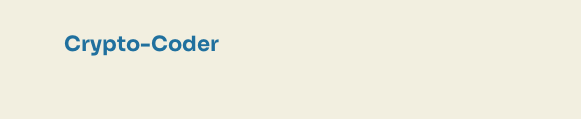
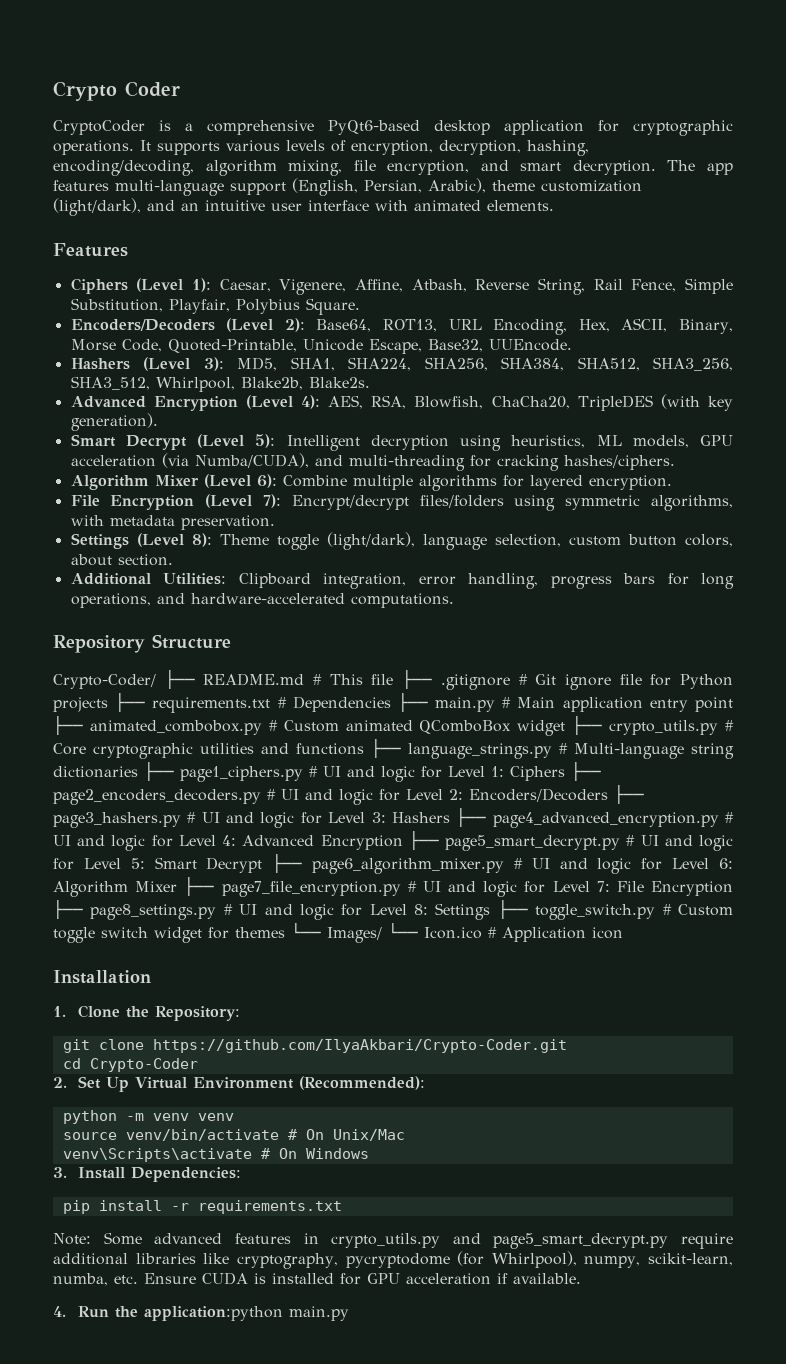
- Crypto-Coder
+ Crypto Coder
+ CryptoCoder is a comprehensive PyQt6-based desktop application for cryptographic operations. It supports various levels of encryption, decryption, hashing, encoding/decoding, algorithm mixing, file encryption, and smart decryption. The app features multi-language support (English, Persian, Arabic), theme customization (light/dark), and an intuitive user interface with animated elements.
+ Features
+ Ciphers (Level 1): Caesar, Vigenere, Affine, Atbash, Reverse String, Rail Fence, Simple Substitution, Playfair, Polybius Square.
+ Encoders/Decoders (Level 2): Base64, ROT13, URL Encoding, Hex, ASCII, Binary, Morse Code, Quoted-Printable, Unicode Escape, Base32, UUEncode.
+ Hashers (Level 3): MD5, SHA1, SHA224, SHA256, SHA384, SHA512, SHA3_256, SHA3_512, Whirlpool, Blake2b, Blake2s.
+ Advanced Encryption (Level 4): AES, RSA, Blowfish, ChaCha20, TripleDES (with key generation).
+ Smart Decrypt (Level 5): Intelligent decryption using heuristics, ML models, GPU acceleration (via Numba/CUDA), and multi-threading for cracking hashes/ciphers.
+ Algorithm Mixer (Level 6): Combine multiple algorithms for layered encryption.
+ File Encryption (Level 7): Encrypt/decrypt files/folders using symmetric algorithms, with metadata preservation.
+ Settings (Level 8): Theme toggle (light/dark), language selection, custom button colors, about section.
+ Additional Utilities: Clipboard integration, error handling, progress bars for long operations, and hardware-accelerated computations.
+ Repository Structure
+ Crypto-Coder/ ├── README.md # This file ├── .gitignore # Git ignore file for Python projects ├── requirements.txt # Dependencies ├── main.py # Main application entry point ├── animated_combobox.py # Custom animated QComboBox widget ├── crypto_utils.py # Core cryptographic utilities and functions ├── language_strings.py # Multi-language string dictionaries ├── page1_ciphers.py # UI and logic for Level 1: Ciphers ├── page2_encoders_decoders.py # UI and logic for Level 2: Encoders/Decoders ├── page3_hashers.py # UI and logic for Level 3: Hashers ├── page4_advanced_encryption.py # UI and logic for Level 4: Advanced Encryption ├── page5_smart_decrypt.py # UI and logic for Level 5: Smart Decrypt ├── page6_algorithm_mixer.py # UI and logic for Level 6: Algorithm Mixer ├── page7_file_encryption.py # UI and logic for Level 7: File Encryption ├── page8_settings.py # UI and logic for Level 8: Settings ├── toggle_switch.py # Custom toggle switch widget for themes └── Images/ └── Icon.ico # Application icon
+ Installation
+ 1. Clone the Repository:
+ git clone https://github.com/IlyaAkbari/Crypto-Coder.git
+ cd Crypto-Coder
+ 2. Set Up Virtual Environment (Recommended):
+ python -m venv venv
+ source venv/bin/activate # On Unix/Mac
+ venv\Scripts\activate # On Windows
+ 3. Install Dependencies:
+ pip install -r requirements.txt
+ Note: Some advanced features in crypto_utils.py and page5_smart_decrypt.py require additional libraries like cryptography, pycryptodome (for Whirlpool), numpy, scikit-learn, numba, etc. Ensure CUDA is installed for GPU acceleration if available.
+ 4. Run the application:python main.py

